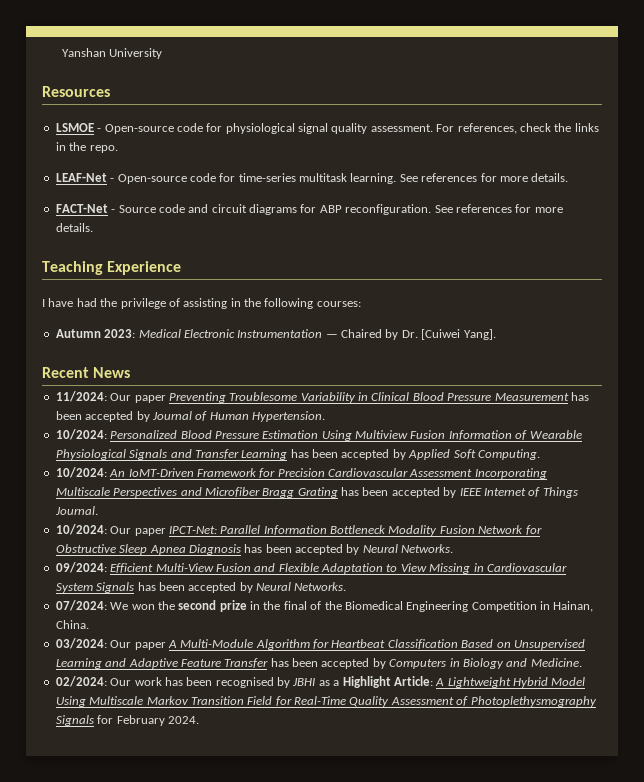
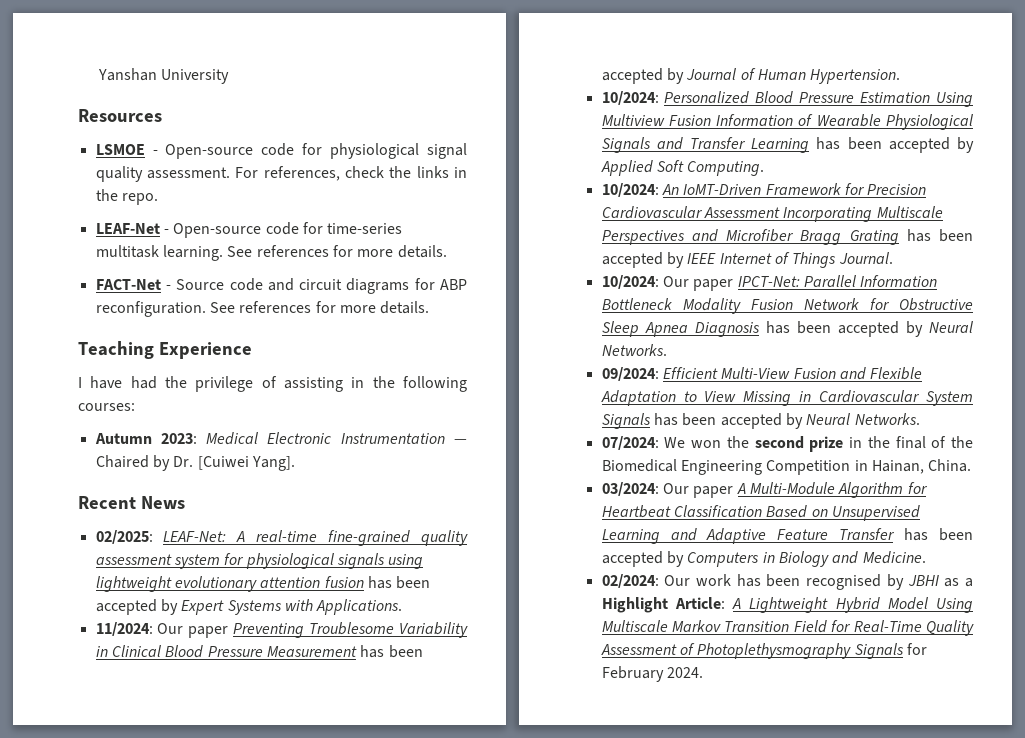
+ 02/2025: LEAF-Net: A real-time fine-grained quality assessment system for physiological signals using lightweight evolutionary attention fusion has been accepted by Expert Systems with Applications.

